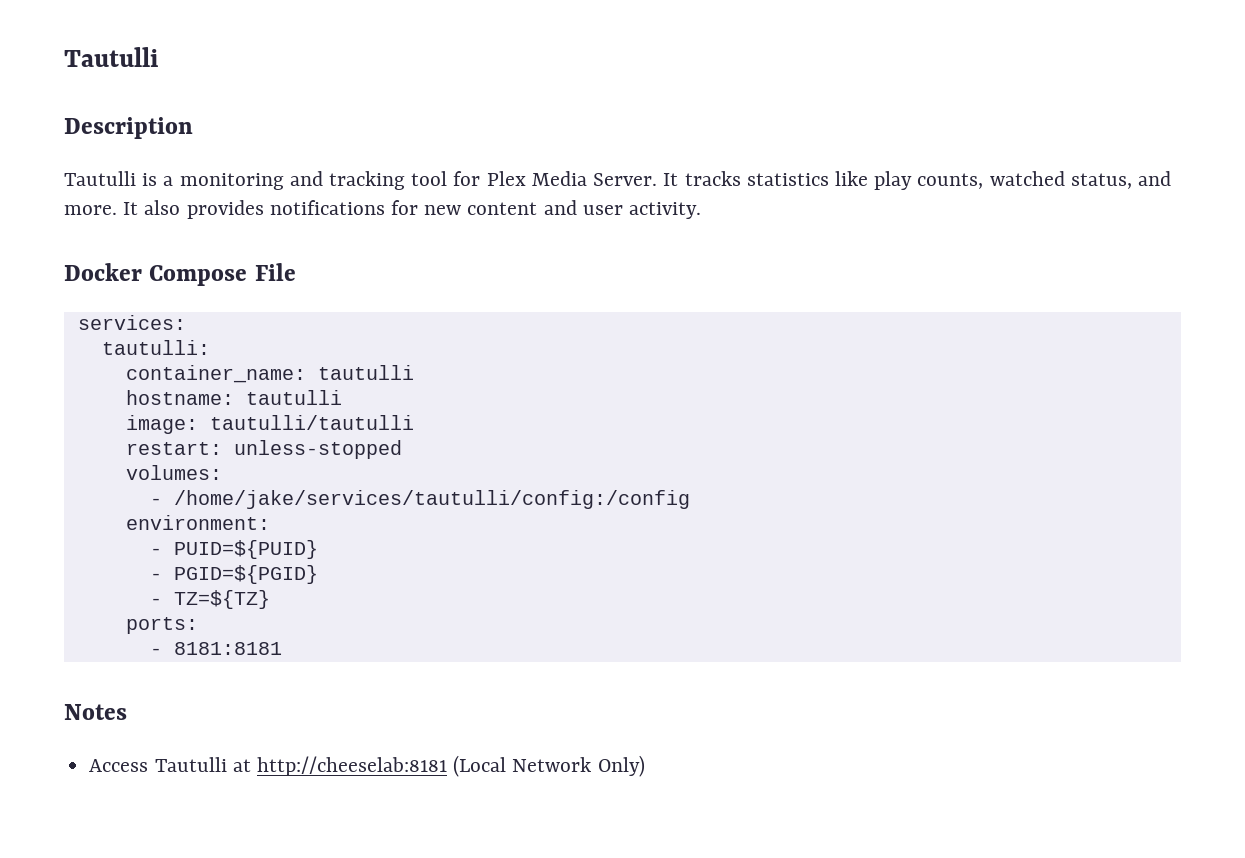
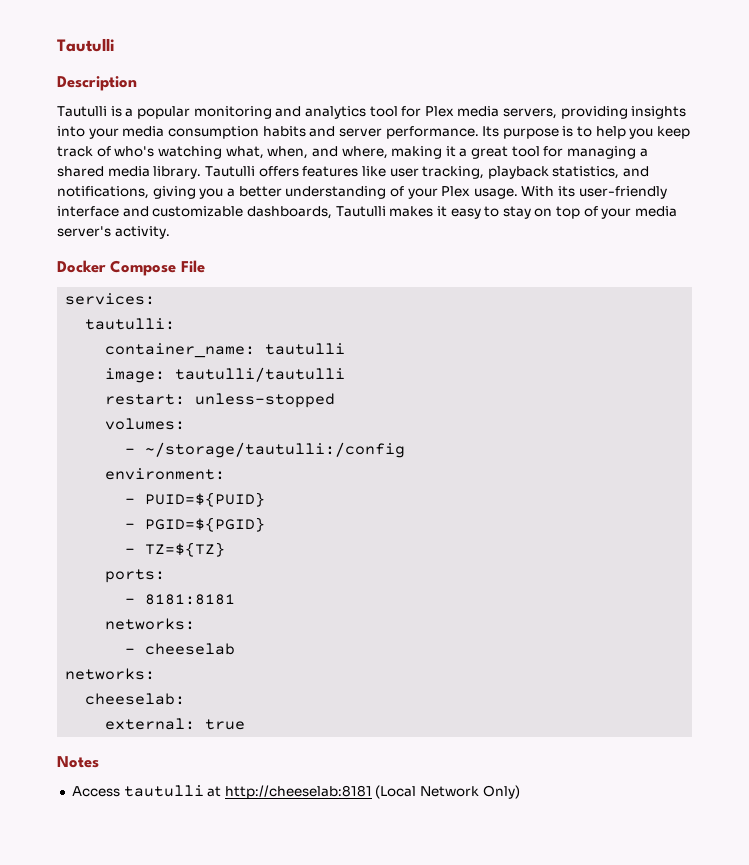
- Tautulli is a monitoring and tracking tool for Plex Media Server. It tracks statistics like play counts, watched status, and more. It also provides notifications for new content and user activity.
+ Tautulli is a popular monitoring and analytics tool for Plex media servers, providing insights into your media consumption habits and server performance. Its purpose is to help you keep track of who's watching what, when, and where, making it a great tool for managing a shared media library. Tautulli offers features like user tracking, playback statistics, and notifications, giving you a better understanding of your Plex usage. With its user-friendly interface and customizable dashboards, Tautulli makes it easy to stay on top of your media server's activity.
- hostname: tautulli
- - /home/jake/services/tautulli/config:/config
+ - ~/storage/tautulli:/config
  - 8181:8181
+ networks:
+ - cheeselab
+ networks:
+ cheeselab:
+ external: true
- Access Tautulli at http://cheeselab:8181 (Local Network Only)
+ Access tautulli at http://cheeselab:8181 (Local Network Only)

